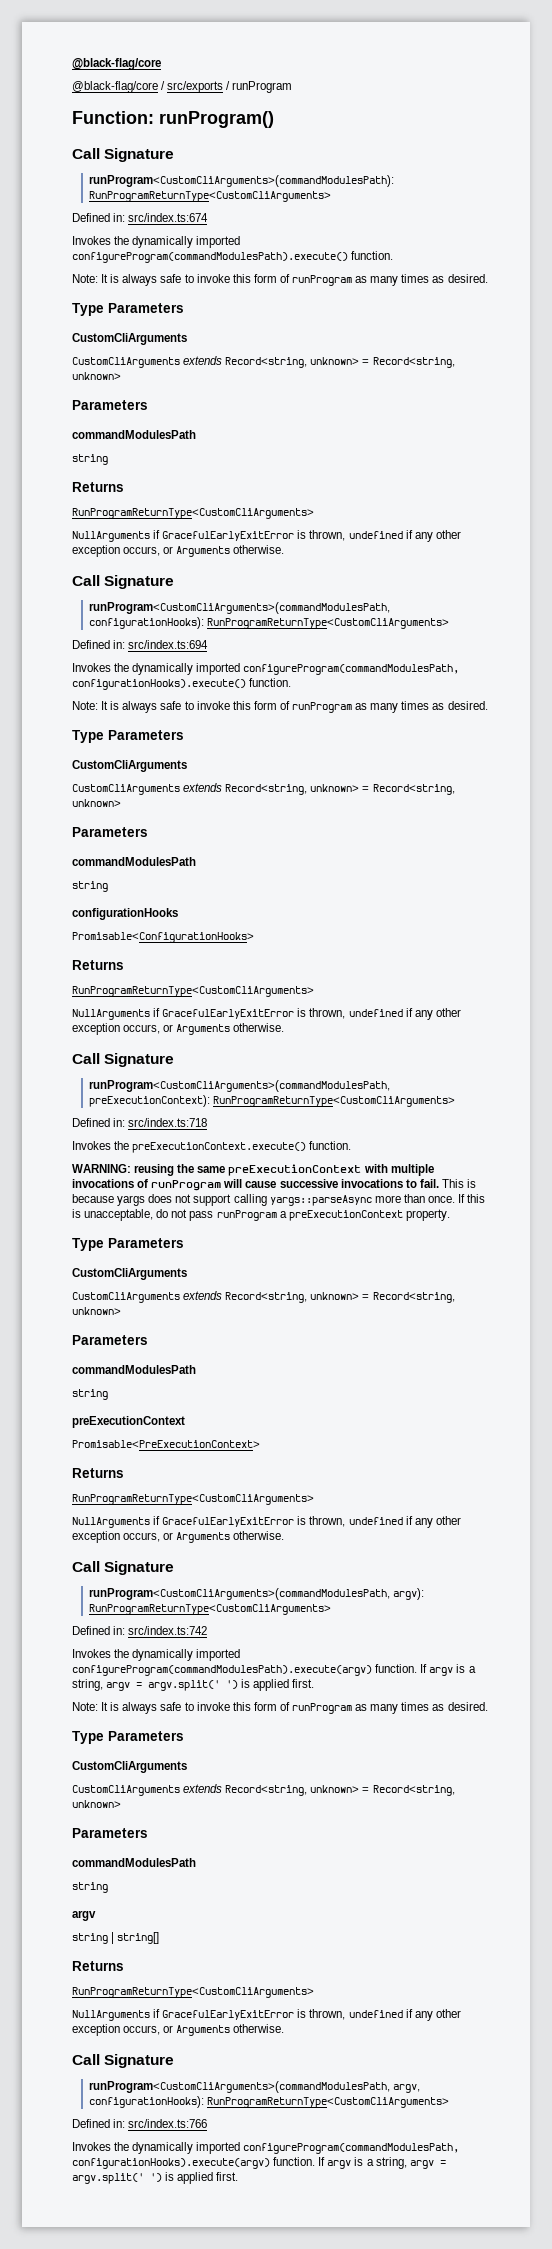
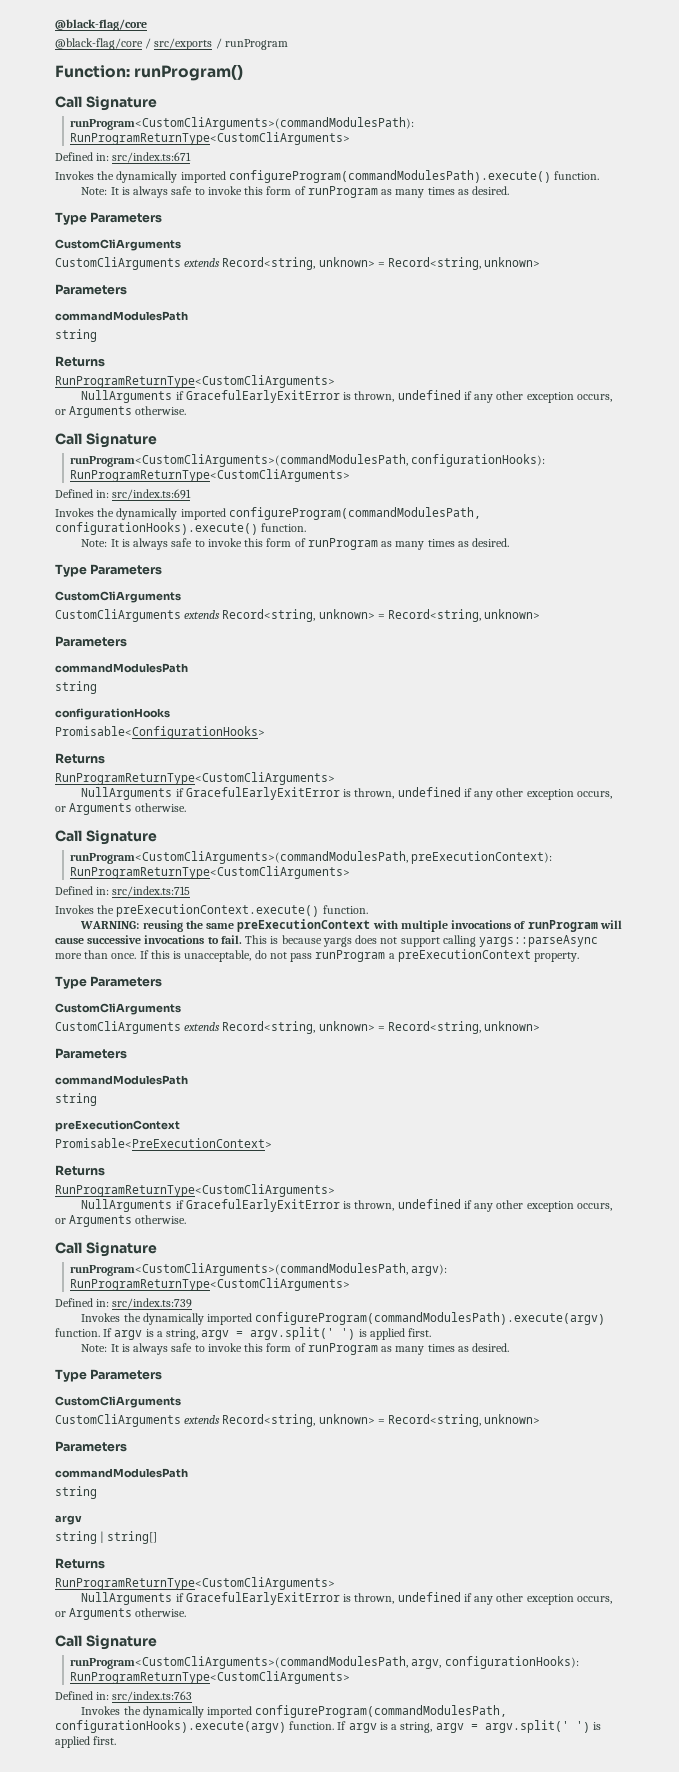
- Defined in: src/index.ts:674
+ Defined in: src/index.ts:671
- Defined in: src/index.ts:694
+ Defined in: src/index.ts:691
- Defined in: src/index.ts:718
+ Defined in: src/index.ts:715
- Defined in: src/index.ts:742
+ Defined in: src/index.ts:739
- Defined in: src/index.ts:766
+ Defined in: src/index.ts:763

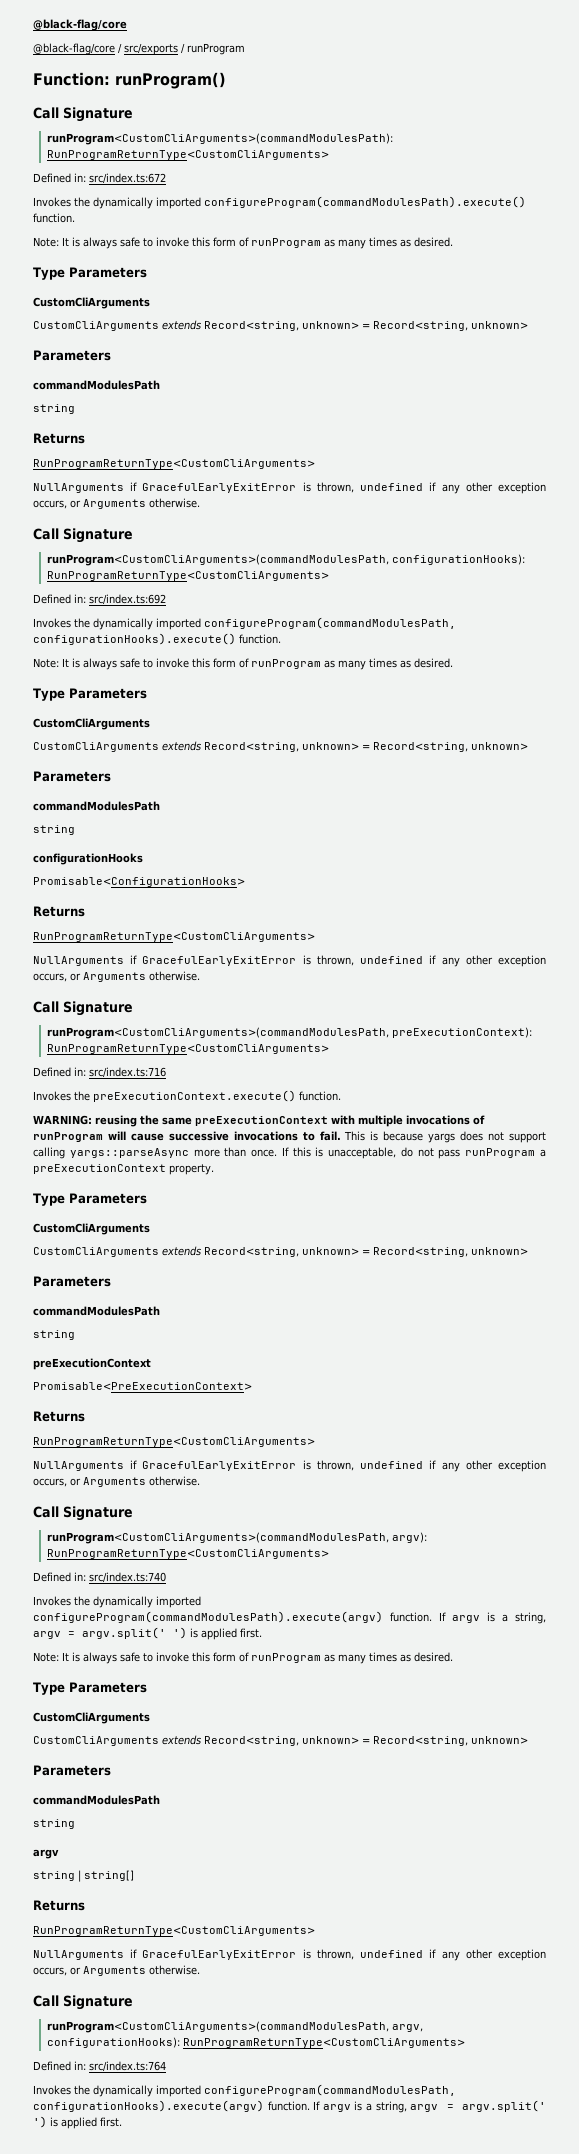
- Defined in: src/index.ts:671
+ Defined in: src/index.ts:672
- Defined in: src/index.ts:691
+ Defined in: src/index.ts:692
- Defined in: src/index.ts:715
+ Defined in: src/index.ts:716
- Defined in: src/index.ts:739
+ Defined in: src/index.ts:740
- Defined in: src/index.ts:763
+ Defined in: src/index.ts:764

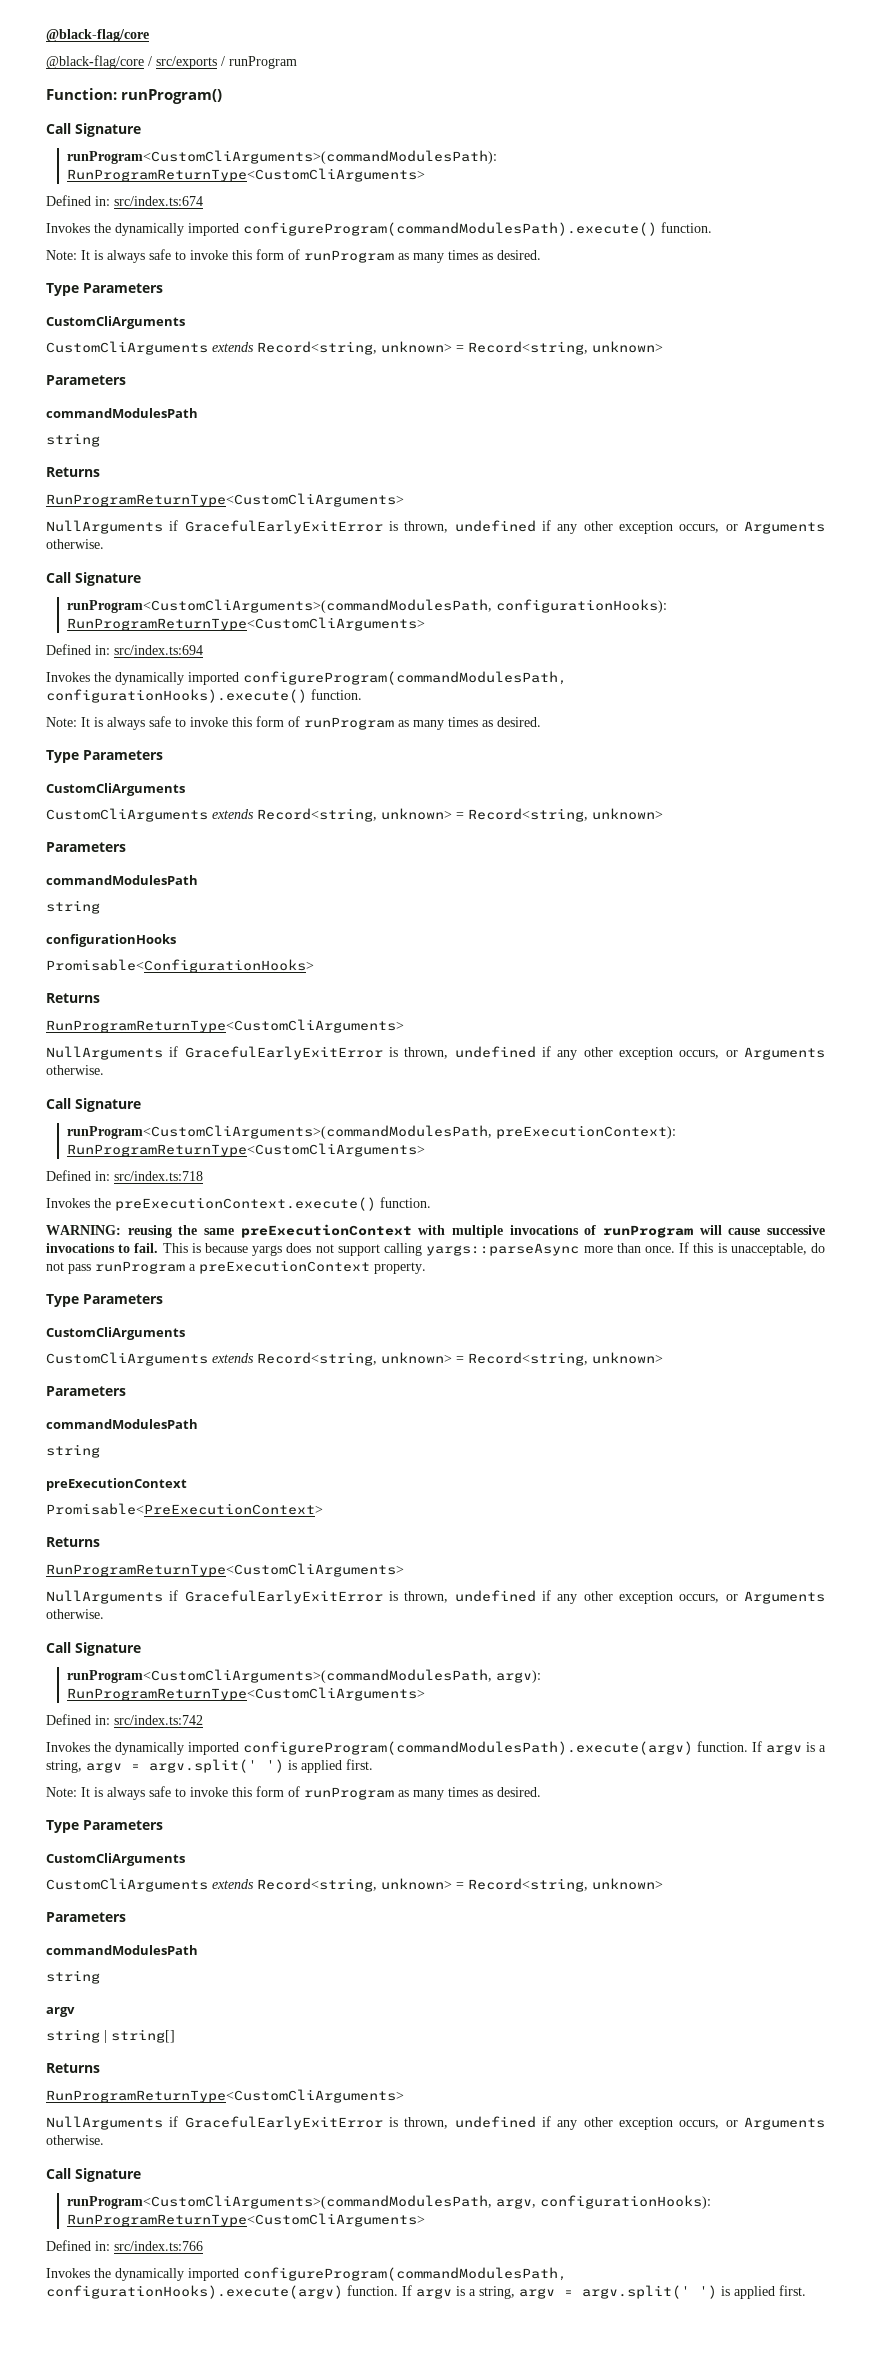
- Defined in: src/index.ts:672
+ Defined in: src/index.ts:674
- Defined in: src/index.ts:692
+ Defined in: src/index.ts:694
- Defined in: src/index.ts:716
+ Defined in: src/index.ts:718
- Defined in: src/index.ts:740
+ Defined in: src/index.ts:742
- Defined in: src/index.ts:764
+ Defined in: src/index.ts:766

